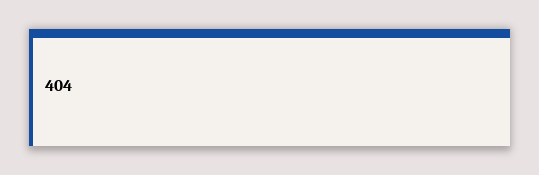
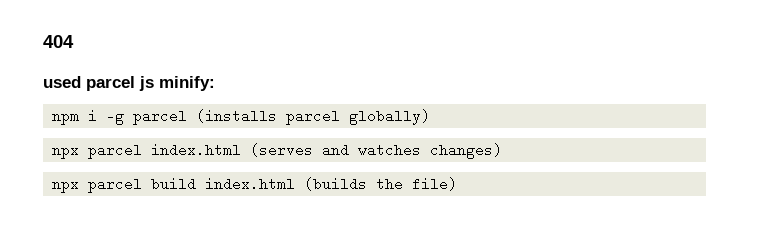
+ used parcel js minify:
+ npm i -g parcel (installs parcel globally)
+ npx parcel index.html (serves and watches changes)
+ npx parcel build index.html (builds the file)

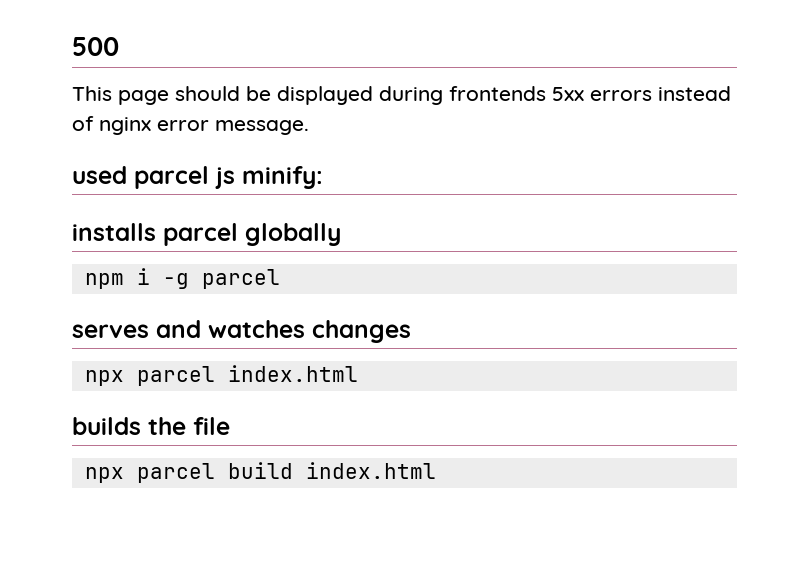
- 404
+ 500
+ This page should be displayed during frontends 5xx errors instead of nginx error message.
+ installs parcel globally
- npm i -g parcel (installs parcel globally)
+ npm i -g parcel
+ serves and watches changes
- npx parcel index.html (serves and watches changes)
+ npx parcel index.html
+ builds the file
- npx parcel build index.html (builds the file)
+ npx parcel build index.html

